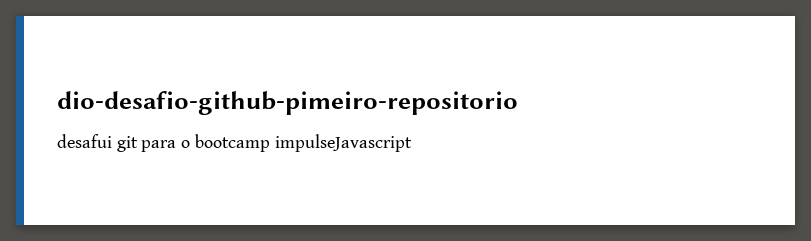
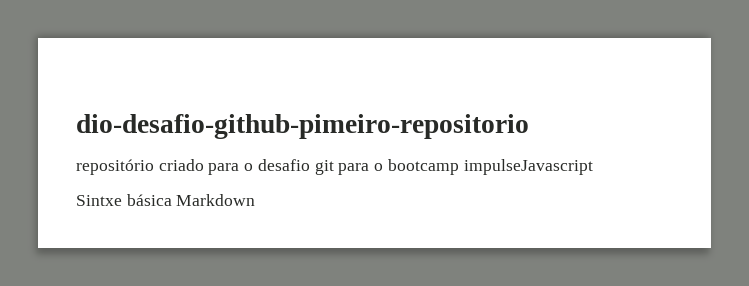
- desafui git para o bootcamp impulseJavascript
+ repositório criado para o desafio git para o bootcamp impulseJavascript
+ Sintxe básica Markdown

